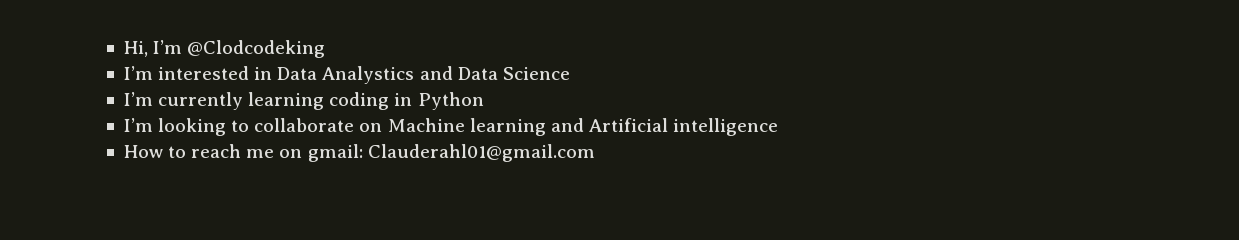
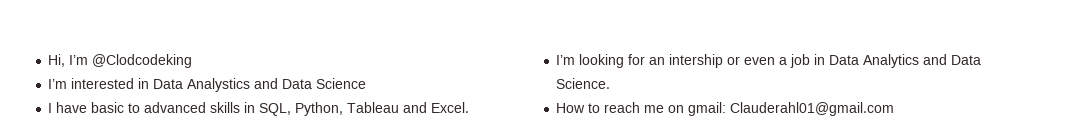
- I’m currently learning coding in Python
- I’m looking to collaborate on Machine learning and Artificial intelligence
+ I have basic to advanced skills in SQL, Python, Tableau and Excel.
+ I’m looking for an intership or even a job in Data Analytics and Data Science.

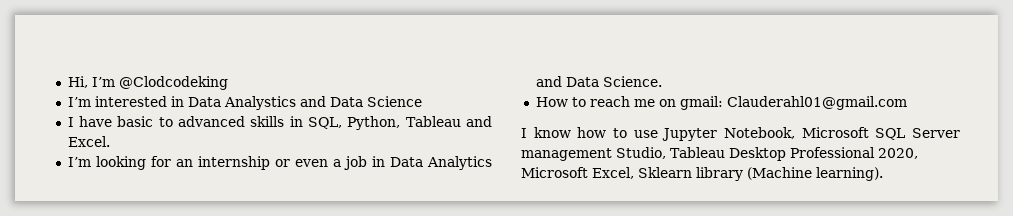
- I’m looking for an intership or even a job in Data Analytics and Data Science.
+ I’m looking for an internship or even a job in Data Analytics and Data Science.
+ I know how to use Jupyter Notebook, Microsoft SQL Server management Studio, Tableau Desktop Professional 2020, Microsoft Excel, Sklearn library (Machine learning).

